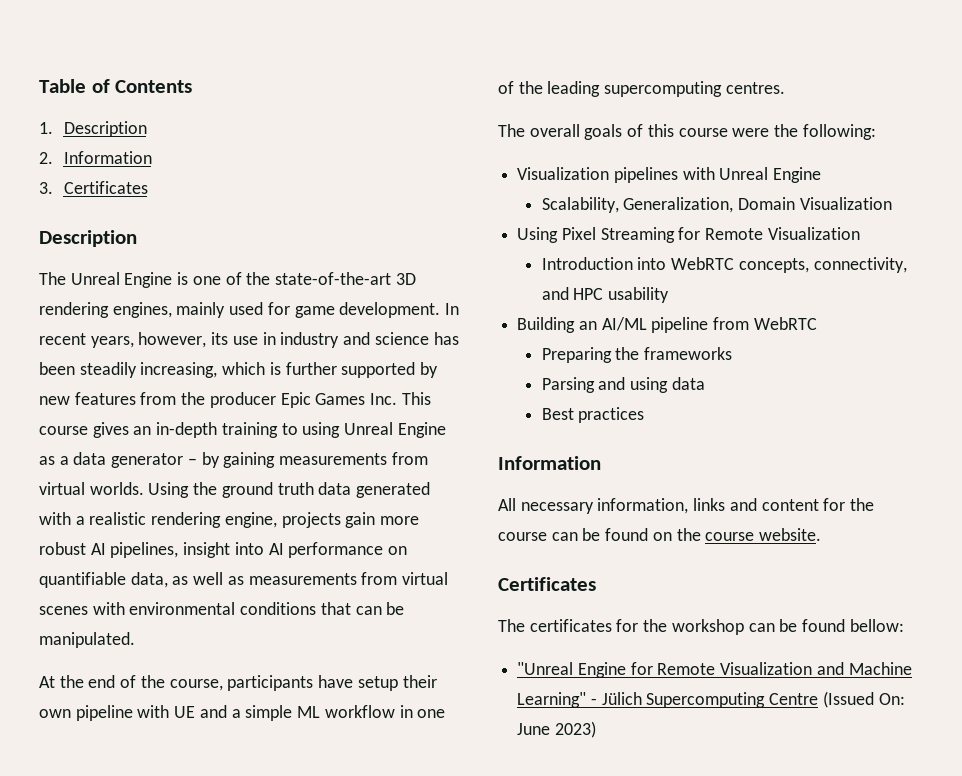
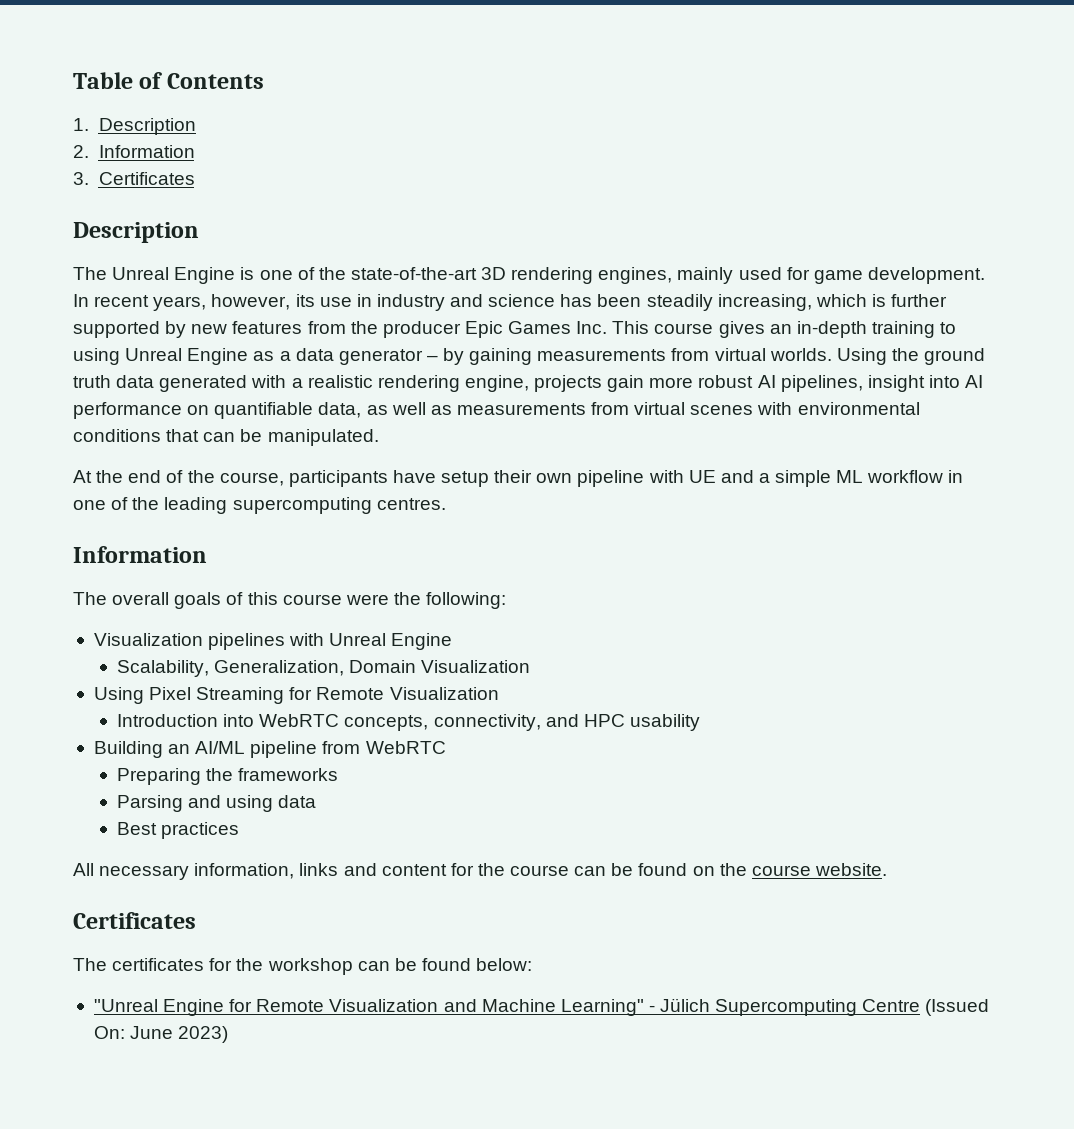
  At the end of the course, participants have setup their own pipeline with UE and a simple ML workflow in one of the leading supercomputing centres.
+ Information
  Best practices
- Information
- The certificates for the workshop can be found bellow:
+ The certificates for the workshop can be found below:

